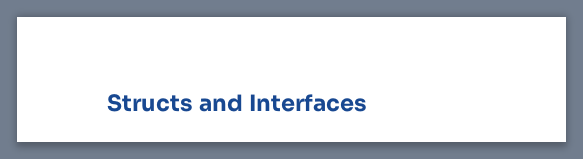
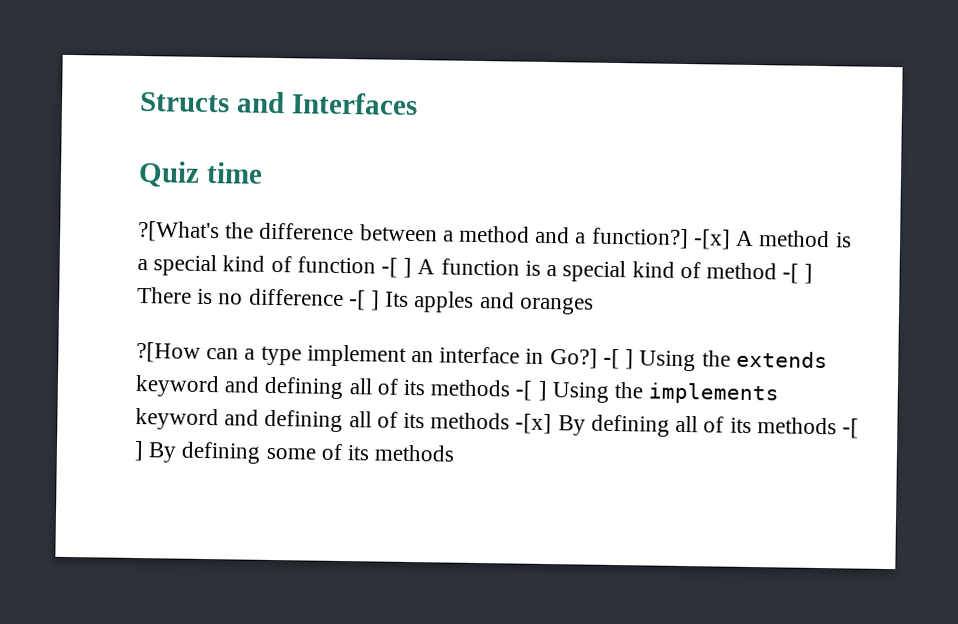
+ Quiz time
+ ?[What's the difference between a method and a function?] -[x] A method is a special kind of function -[ ] A function is a special kind of method -[ ] There is no difference -[ ] Its apples and oranges
+ ?[How can a type implement an interface in Go?] -[ ] Using the extends keyword and defining all of its methods -[ ] Using the implements keyword and defining all of its methods -[x] By defining all of its methods -[ ] By defining some of its methods

